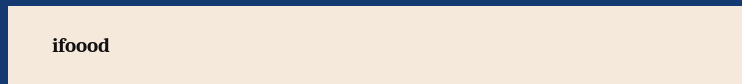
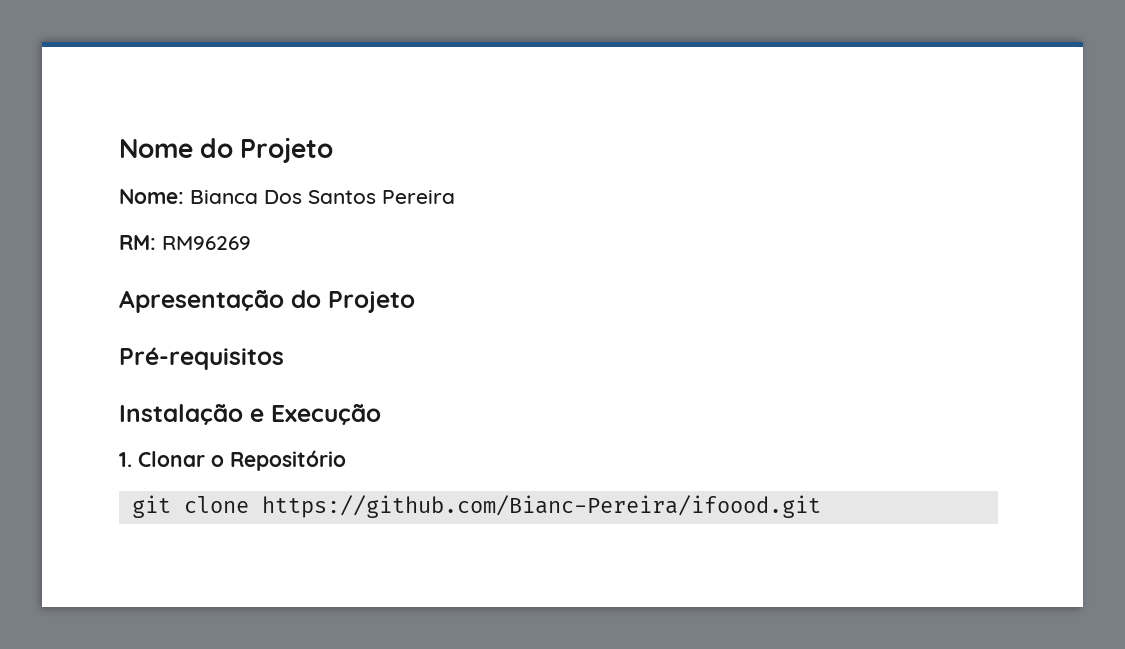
- ifoood
+ Nome do Projeto
+ Nome: Bianca Dos Santos Pereira
+ RM: RM96269
+ Apresentação do Projeto
+ Pré-requisitos
+ Instalação e Execução
+ 1. Clonar o Repositório
+ git clone https://github.com/Bianc-Pereira/ifoood.git

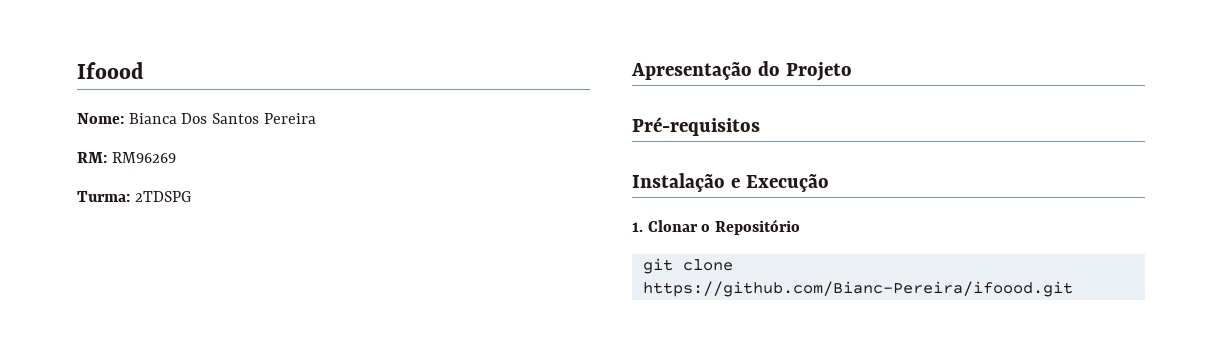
- Nome do Projeto
+ Ifoood
+ Turma: 2TDSPG

